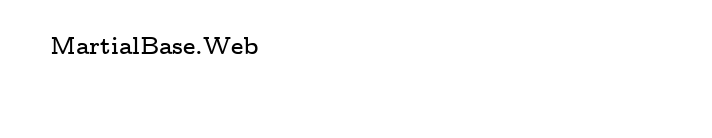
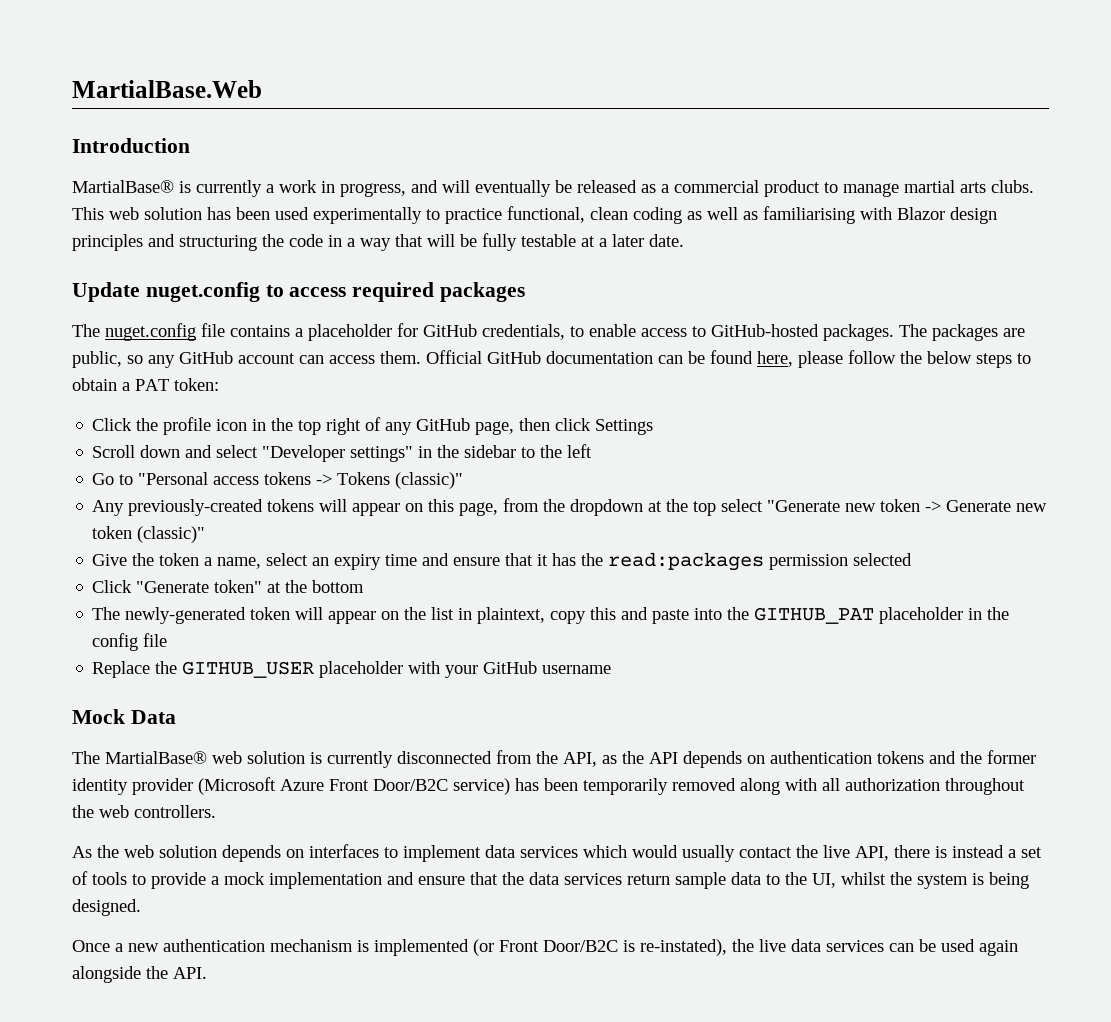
+ Introduction
+ MartialBase® is currently a work in progress, and will eventually be released as a commercial product to manage martial arts clubs. This web solution has been used experimentally to practice functional, clean coding as well as familiarising with Blazor design principles and structuring the code in a way that will be fully testable at a later date.
+ Update nuget.config to access required packages
+ The nuget.config file contains a placeholder for GitHub credentials, to enable access to GitHub-hosted packages. The packages are public, so any GitHub account can access them. Official GitHub documentation can be found here, please follow the below steps to obtain a PAT token:
+ Click the profile icon in the top right of any GitHub page, then click Settings
+ Scroll down and select "Developer settings" in the sidebar to the left
+ Go to "Personal access tokens -> Tokens (classic)"
+ Any previously-created tokens will appear on this page, from the dropdown at the top select "Generate new token -> Generate new token (classic)"
+ Give the token a name, select an expiry time and ensure that it has the read:packages permission selected
+ Click "Generate token" at the bottom
+ The newly-generated token will appear on the list in plaintext, copy this and paste into the GITHUB_PAT placeholder in the config file
+ Replace the GITHUB_USER placeholder with your GitHub username
+ Mock Data
+ The MartialBase® web solution is currently disconnected from the API, as the API depends on authentication tokens and the former identity provider (Microsoft Azure Front Door/B2C service) has been temporarily removed along with all authorization throughout the web controllers.
+ As the web solution depends on interfaces to implement data services which would usually contact the live API, there is instead a set of tools to provide a mock implementation and ensure that the data services return sample data to the UI, whilst the system is being designed.
+ Once a new authentication mechanism is implemented (or Front Door/B2C is re-instated), the live data services can be used again alongside the API.

